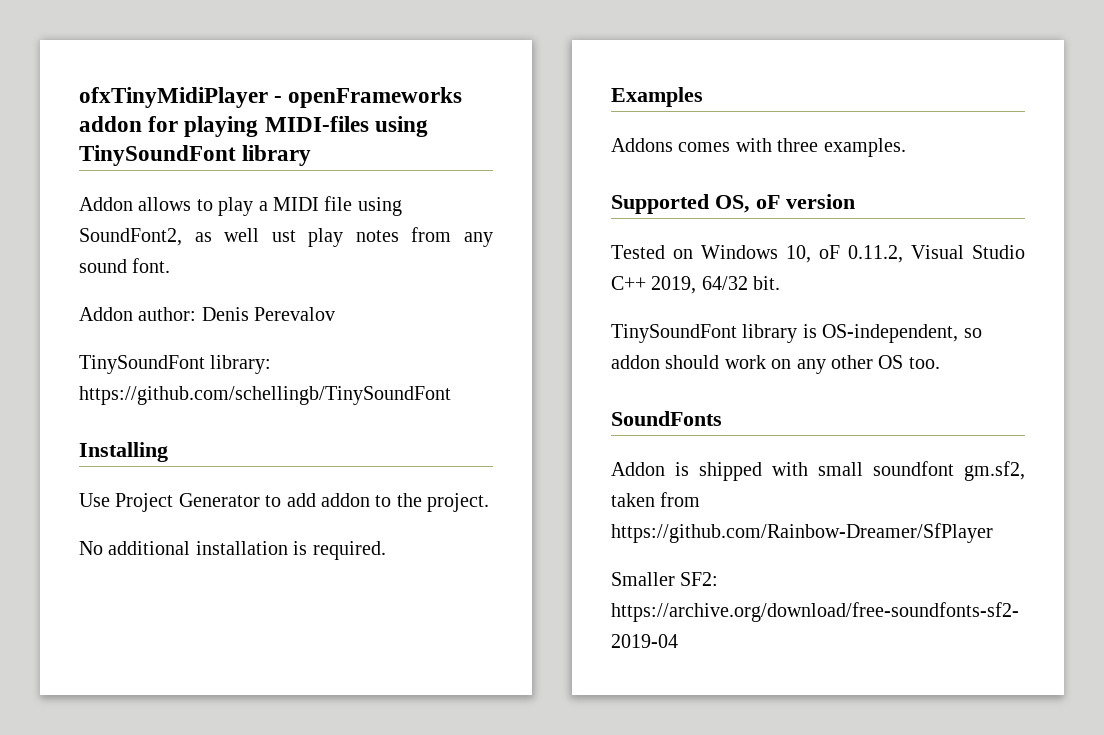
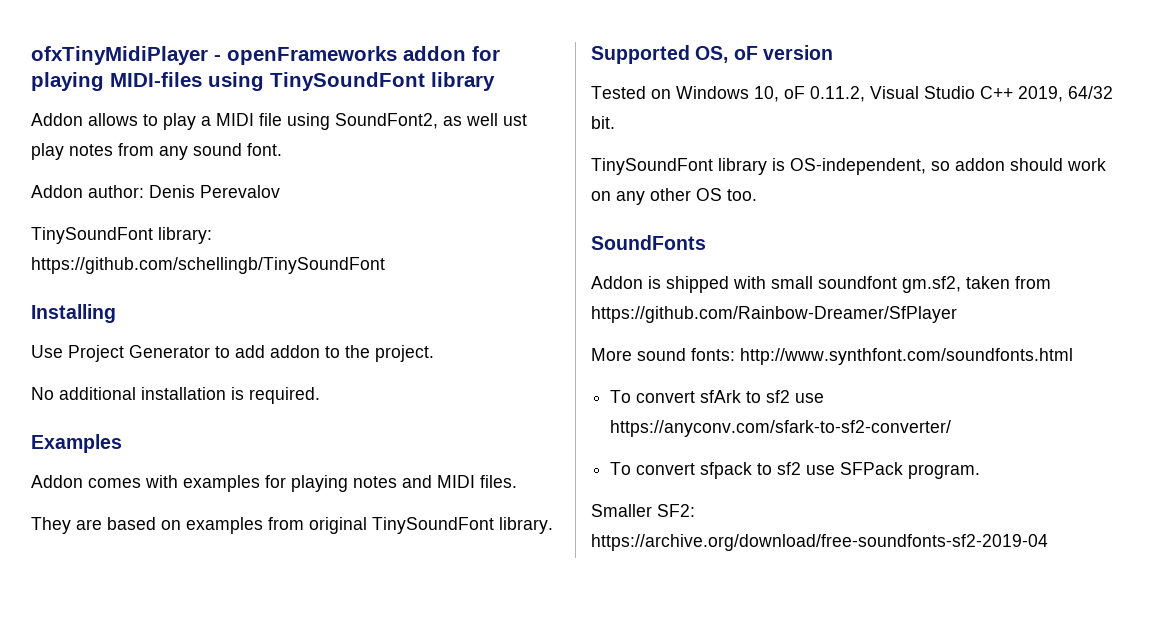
- Addons comes with three examples.
+ Addon comes with examples for playing notes and MIDI files.
+ They are based on examples from original TinySoundFont library.
+ More sound fonts: http://www.synthfont.com/soundfonts.html
+ To convert sfArk to sf2 use https://anyconv.com/sfark-to-sf2-converter/
+ To convert sfpack to sf2 use SFPack program.

